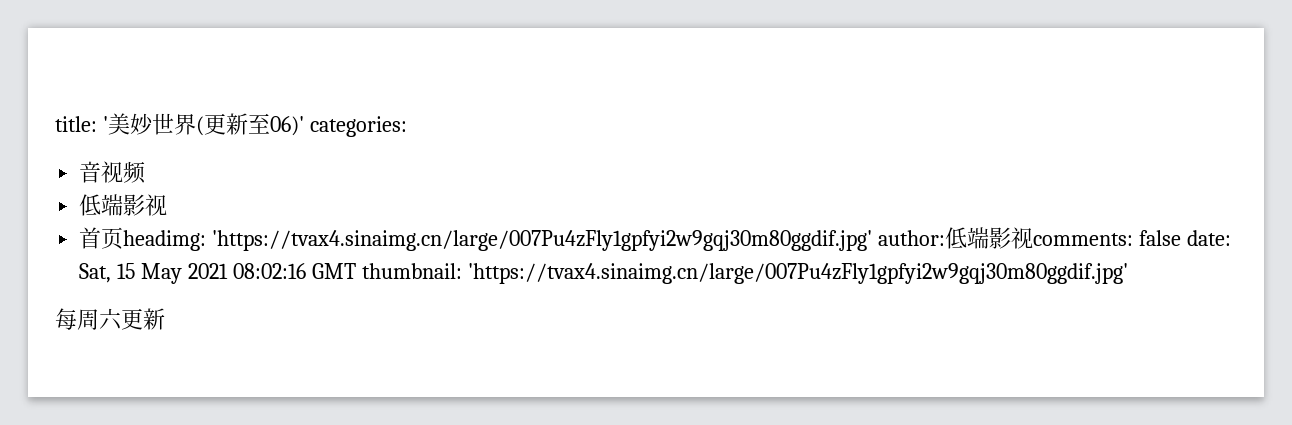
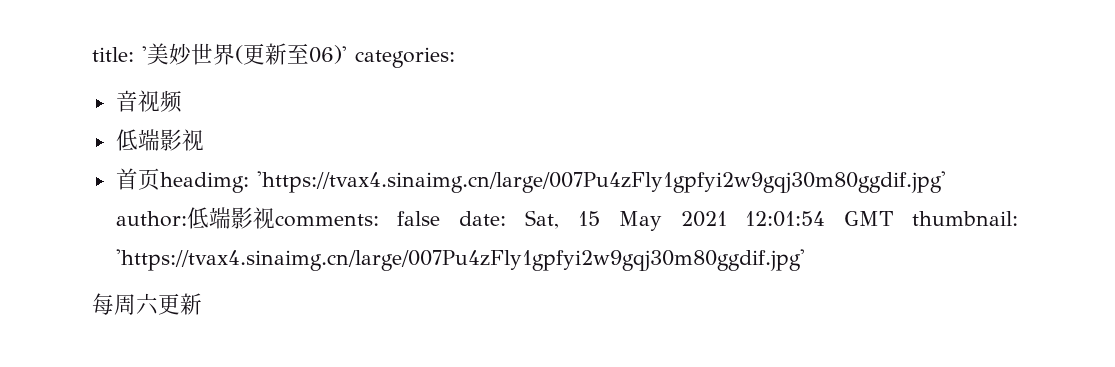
- 首页headimg: 'https://tvax4.sinaimg.cn/large/007Pu4zFly1gpfyi2w9gqj30m80ggdif.jpg' author:低端影视comments: false date: Sat, 15 May 2021 08:02:16 GMT thumbnail: 'https://tvax4.sinaimg.cn/large/007Pu4zFly1gpfyi2w9gqj30m80ggdif.jpg'
+ 首页headimg: 'https://tvax4.sinaimg.cn/large/007Pu4zFly1gpfyi2w9gqj30m80ggdif.jpg' author:低端影视comments: false date: Sat, 15 May 2021 12:01:54 GMT thumbnail: 'https://tvax4.sinaimg.cn/large/007Pu4zFly1gpfyi2w9gqj30m80ggdif.jpg'

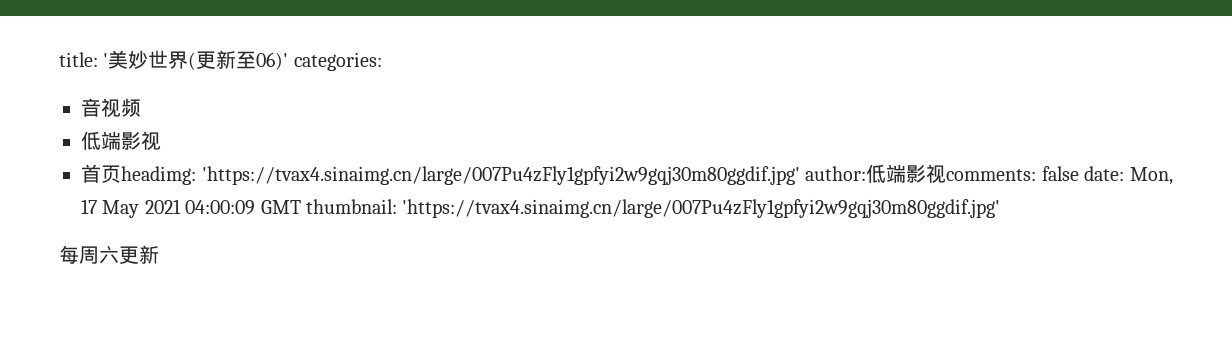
- 首页headimg: 'https://tvax4.sinaimg.cn/large/007Pu4zFly1gpfyi2w9gqj30m80ggdif.jpg' author:低端影视comments: false date: Sat, 15 May 2021 12:01:54 GMT thumbnail: 'https://tvax4.sinaimg.cn/large/007Pu4zFly1gpfyi2w9gqj30m80ggdif.jpg'
+ 首页headimg: 'https://tvax4.sinaimg.cn/large/007Pu4zFly1gpfyi2w9gqj30m80ggdif.jpg' author:低端影视comments: false date: Mon, 17 May 2021 04:00:09 GMT thumbnail: 'https://tvax4.sinaimg.cn/large/007Pu4zFly1gpfyi2w9gqj30m80ggdif.jpg'

